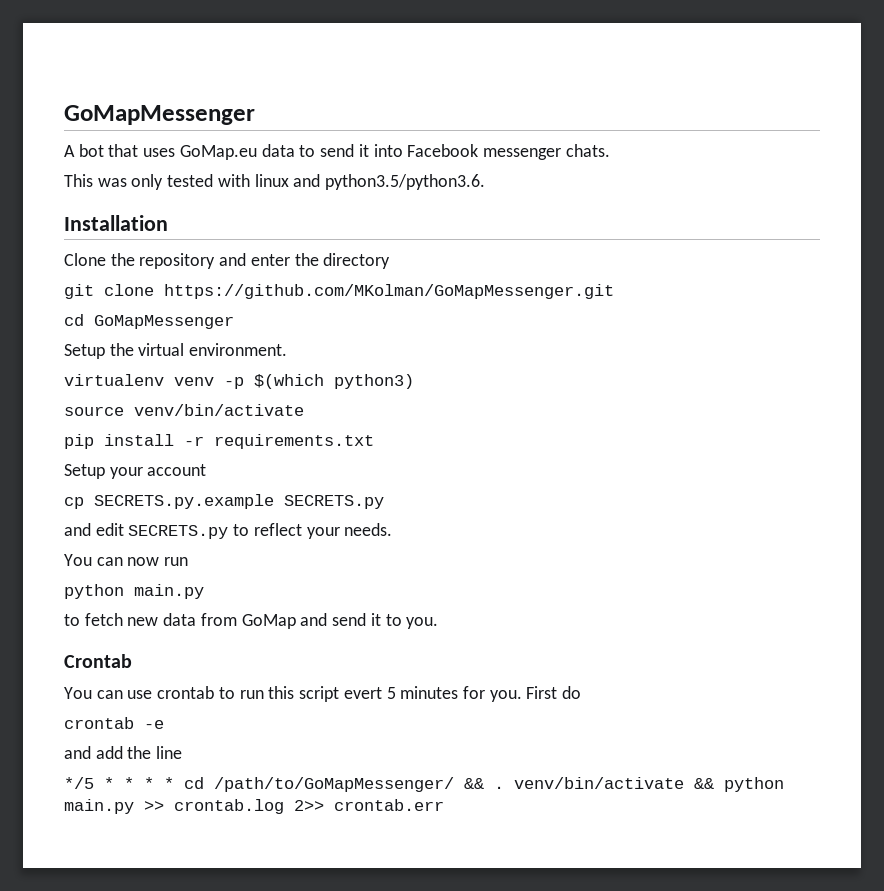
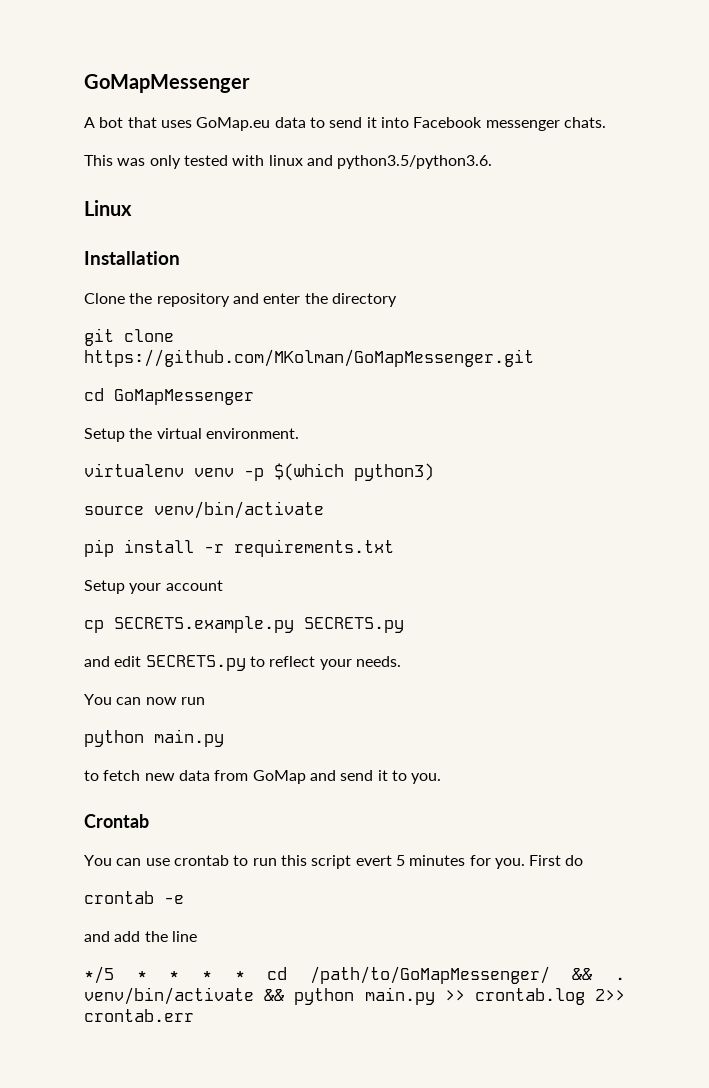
+ Linux
- cp SECRETS.py.example SECRETS.py
+ cp SECRETS.example.py SECRETS.py

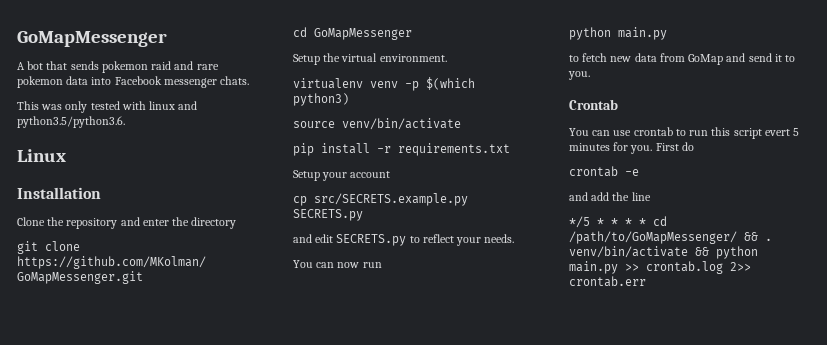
- A bot that uses GoMap.eu data to send it into Facebook messenger chats.
+ A bot that sends pokemon raid and rare pokemon data into Facebook messenger chats.
- cp SECRETS.example.py SECRETS.py
+ cp src/SECRETS.example.py SECRETS.py

